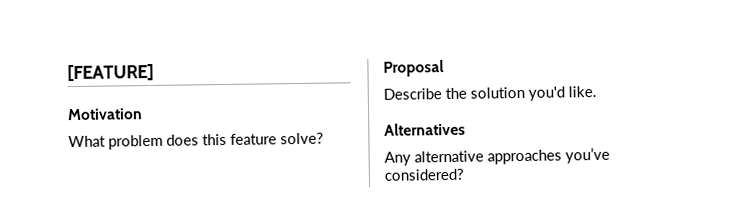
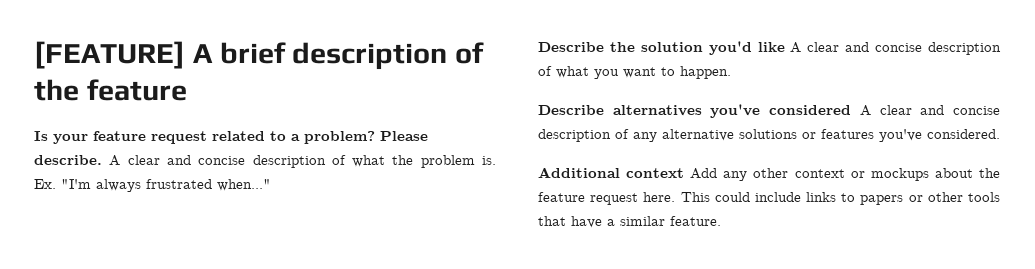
- [FEATURE]
- Motivation
- What problem does this feature solve?
- Proposal
- Describe the solution you'd like.
- Alternatives
- Any alternative approaches you’ve considered?
+ [FEATURE] A brief description of the feature
+ Is your feature request related to a problem? Please describe. A clear and concise description of what the problem is. Ex. "I'm always frustrated when..."
+ Describe the solution you'd like A clear and concise description of what you want to happen.
+ Describe alternatives you've considered A clear and concise description of any alternative solutions or features you've considered.
+ Additional context Add any other context or mockups about the feature request here. This could include links to papers or other tools that have a similar feature.

